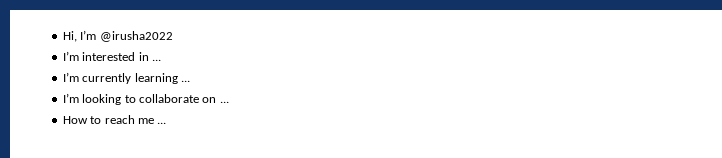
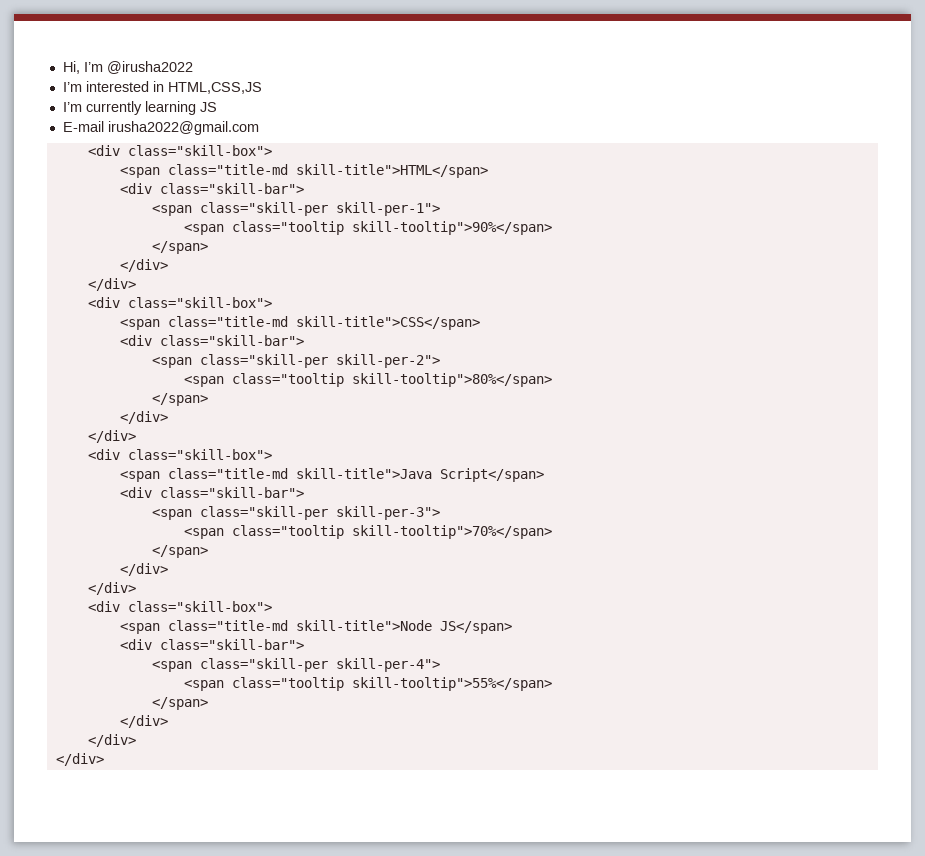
- I’m interested in ...
+ I’m interested in HTML,CSS,JS
- I’m currently learning ...
- I’m looking to collaborate on ...
- How to reach me ...
+ I’m currently learning JS
+ E-mail irusha2022@gmail.com
+ <div class="skill-box">
+ <span class="title-md skill-title">HTML</span>
+ <div class="skill-bar">
+ <span class="skill-per skill-per-1">
+ <span class="tooltip skill-tooltip">90%</span>
+ </span>
+ </div>
+ </div>
+ <div class="skill-box">
+ <span class="title-md skill-title">CSS</span>
+ <div class="skill-bar">
+ <span class="skill-per skill-per-2">
+ <span class="tooltip skill-tooltip">80%</span>
+ </span>
+ </div>
+ </div>
+ <div class="skill-box">
+ <span class="title-md skill-title">Java Script</span>
+ <div class="skill-bar">
+ <span class="skill-per skill-per-3">
+ <span class="tooltip skill-tooltip">70%</span>
+ </span>
+ </div>
+ </div>
+ <div class="skill-box">
+ <span class="title-md skill-title">Node JS</span>
+ <div class="skill-bar">
+ <span class="skill-per skill-per-4">
+ <span class="tooltip skill-tooltip">55%</span>
+ </span>
+ </div>
+ </div>
+ </div>

